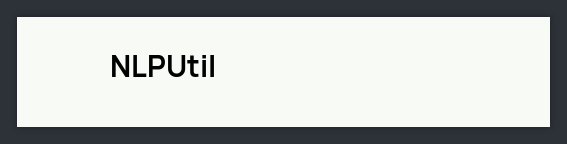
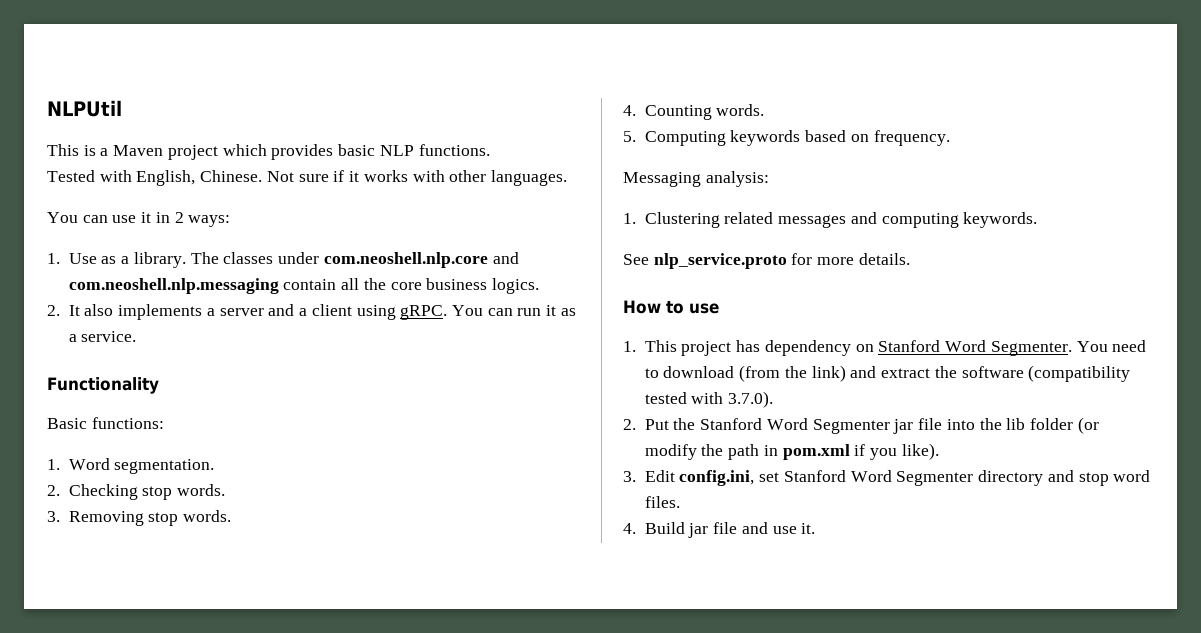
+ This is a Maven project which provides basic NLP functions.
+ Tested with English, Chinese. Not sure if it works with other languages.
+ You can use it in 2 ways:
+ 1. Use as a library. The classes under com.neoshell.nlp.core and com.neoshell.nlp.messaging contain all the core business logics.
+ 2. It also implements a server and a client using gRPC. You can run it as a service.
+ Functionality
+ Basic functions:
+ 1. Word segmentation.
+ 2. Checking stop words.
+ 3. Removing stop words.
+ 4. Counting words.
+ 5. Computing keywords based on frequency.
+ Messaging analysis:
+ 1. Clustering related messages and computing keywords.
+ See nlp_service.proto for more details.
+ How to use
+ 1. This project has dependency on Stanford Word Segmenter. You need to download (from the link) and extract the software (compatibility tested with 3.7.0).
+ 2. Put the Stanford Word Segmenter jar file into the lib folder (or modify the path in pom.xml if you like).
+ 3. Edit config.ini, set Stanford Word Segmenter directory and stop word files.
+ 4. Build jar file and use it.

